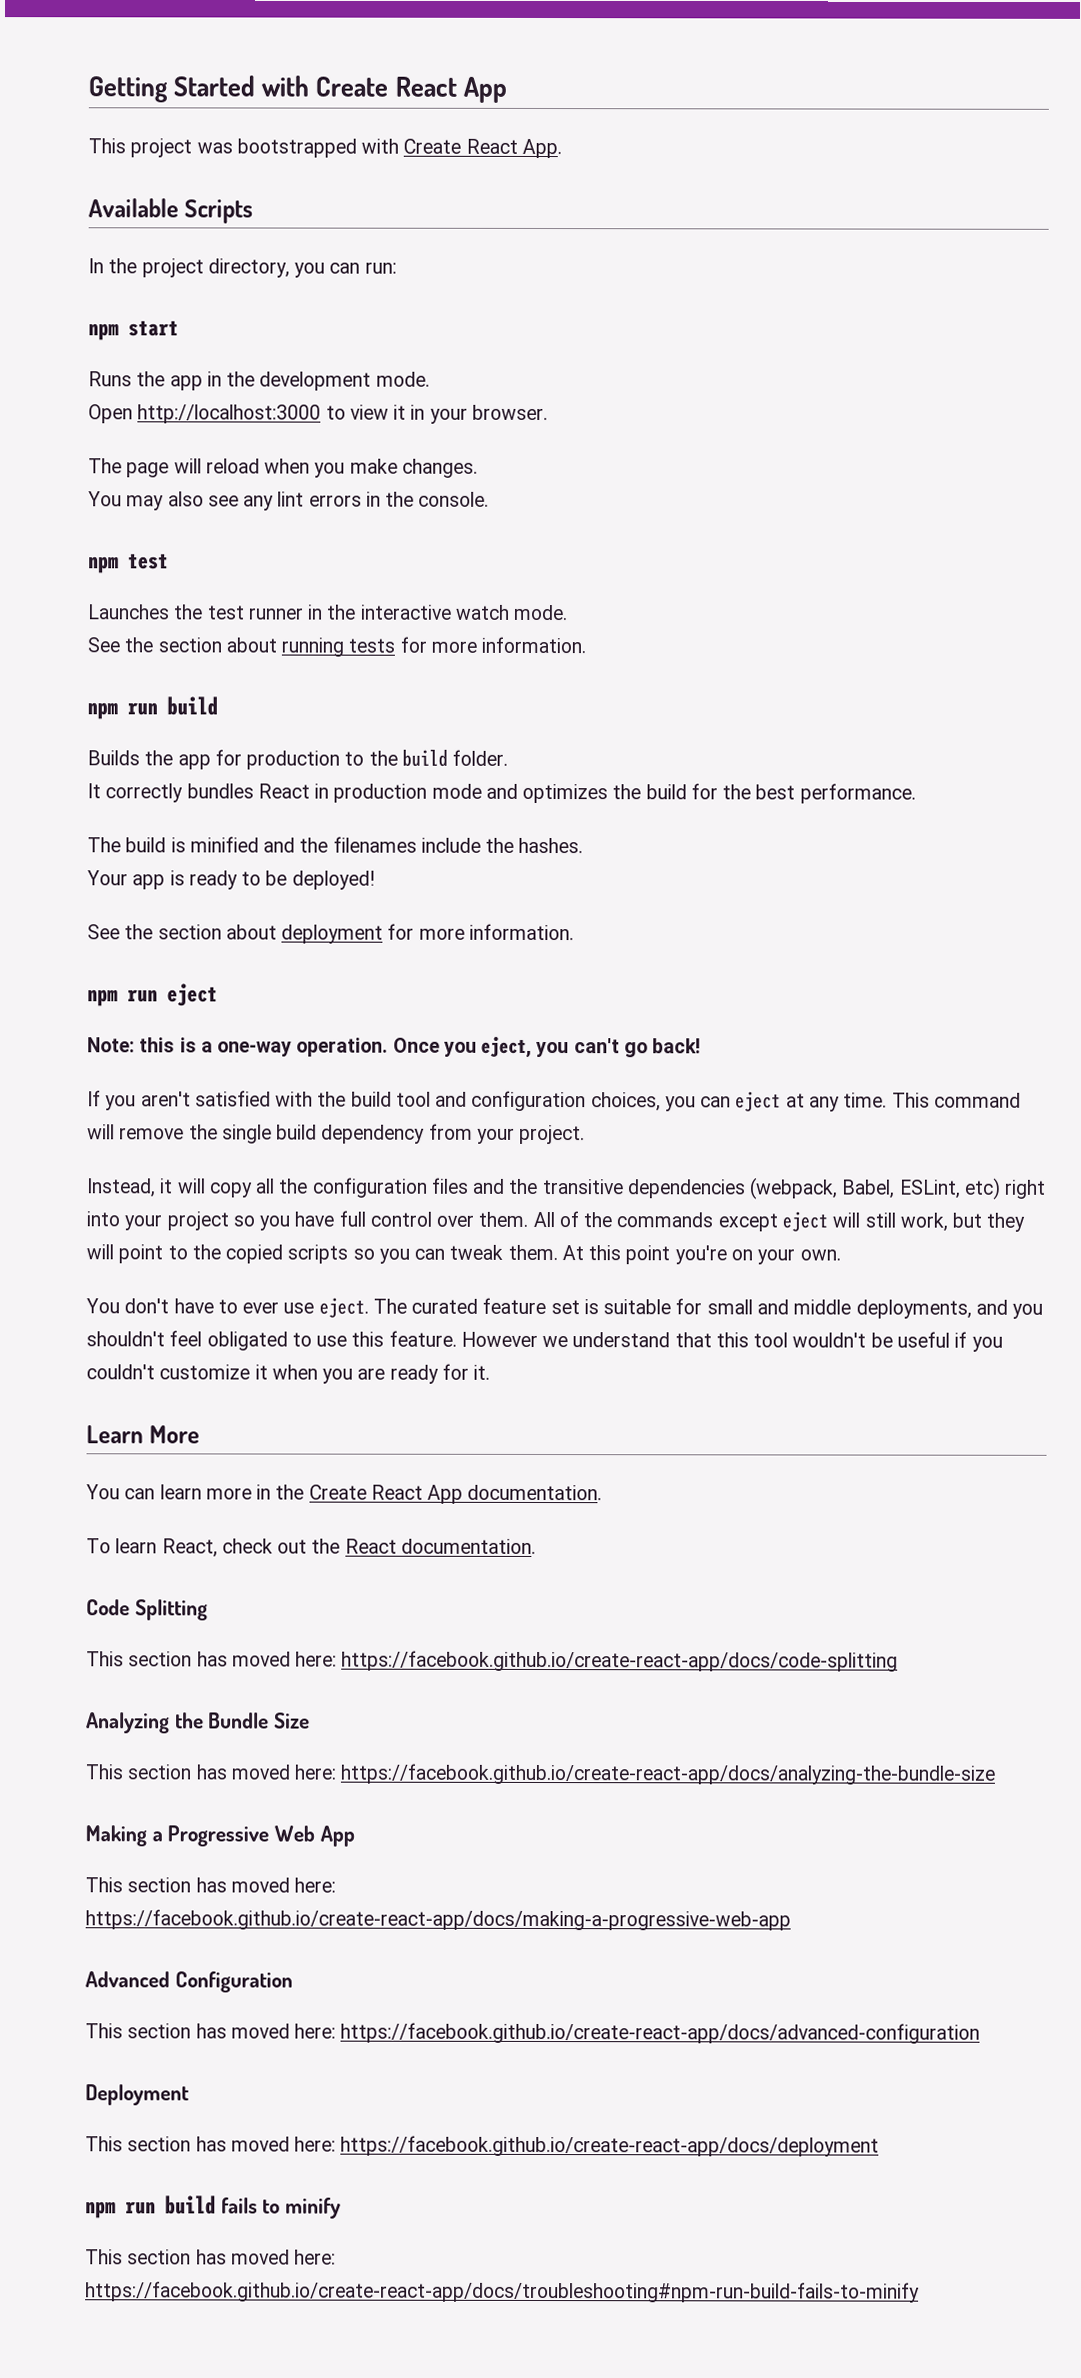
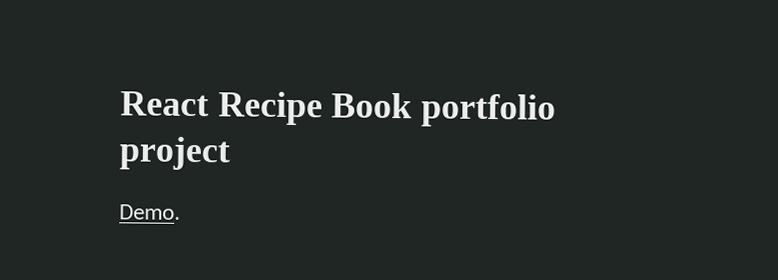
- Getting Started with Create React App
- This project was bootstrapped with Create React App.
- Available Scripts
- In the project directory, you can run:
- npm start
- Runs the app in the development mode.
- Open http://localhost:3000 to view it in your browser.
- The page will reload when you make changes.
- You may also see any lint errors in the console.
- npm test
- Launches the test runner in the interactive watch mode.
- See the section about running tests for more information.
- npm run build
- Builds the app for production to the build folder.
- It correctly bundles React in production mode and optimizes the build for the best performance.
- The build is minified and the filenames include the hashes.
- Your app is ready to be deployed!
- See the section about deployment for more information.
- npm run eject
- Note: this is a one-way operation. Once you eject, you can't go back!
- If you aren't satisfied with the build tool and configuration choices, you can eject at any time. This command will remove the single build dependency from your project.
- Instead, it will copy all the configuration files and the transitive dependencies (webpack, Babel, ESLint, etc) right into your project so you have full control over them. All of the commands except eject will still work, but they will point to the copied scripts so you can tweak them. At this point you're on your own.
- You don't have to ever use eject. The curated feature set is suitable for small and middle deployments, and you shouldn't feel obligated to use this feature. However we understand that this tool wouldn't be useful if you couldn't customize it when you are ready for it.
- Learn More
- You can learn more in the Create React App documentation.
- To learn React, check out the React documentation.
- Code Splitting
- This section has moved here: https://facebook.github.io/create-react-app/docs/code-splitting
- Analyzing the Bundle Size
- This section has moved here: https://facebook.github.io/create-react-app/docs/analyzing-the-bundle-size
- Making a Progressive Web App
- This section has moved here: https://facebook.github.io/create-react-app/docs/making-a-progressive-web-app
- Advanced Configuration
- This section has moved here: https://facebook.github.io/create-react-app/docs/advanced-configuration
- Deployment
- This section has moved here: https://facebook.github.io/create-react-app/docs/deployment
- npm run build fails to minify
- This section has moved here: https://facebook.github.io/create-react-app/docs/troubleshooting#npm-run-build-fails-to-minify
+ React Recipe Book portfolio project
+ Demo.

